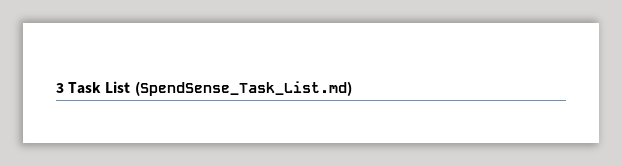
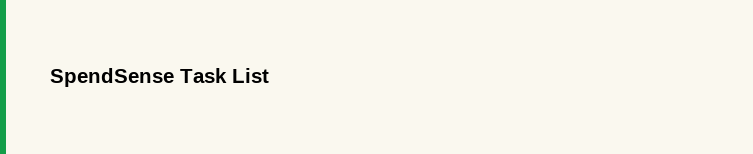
- 3 Task List (SpendSense_Task_List.md)
+ SpendSense Task List

